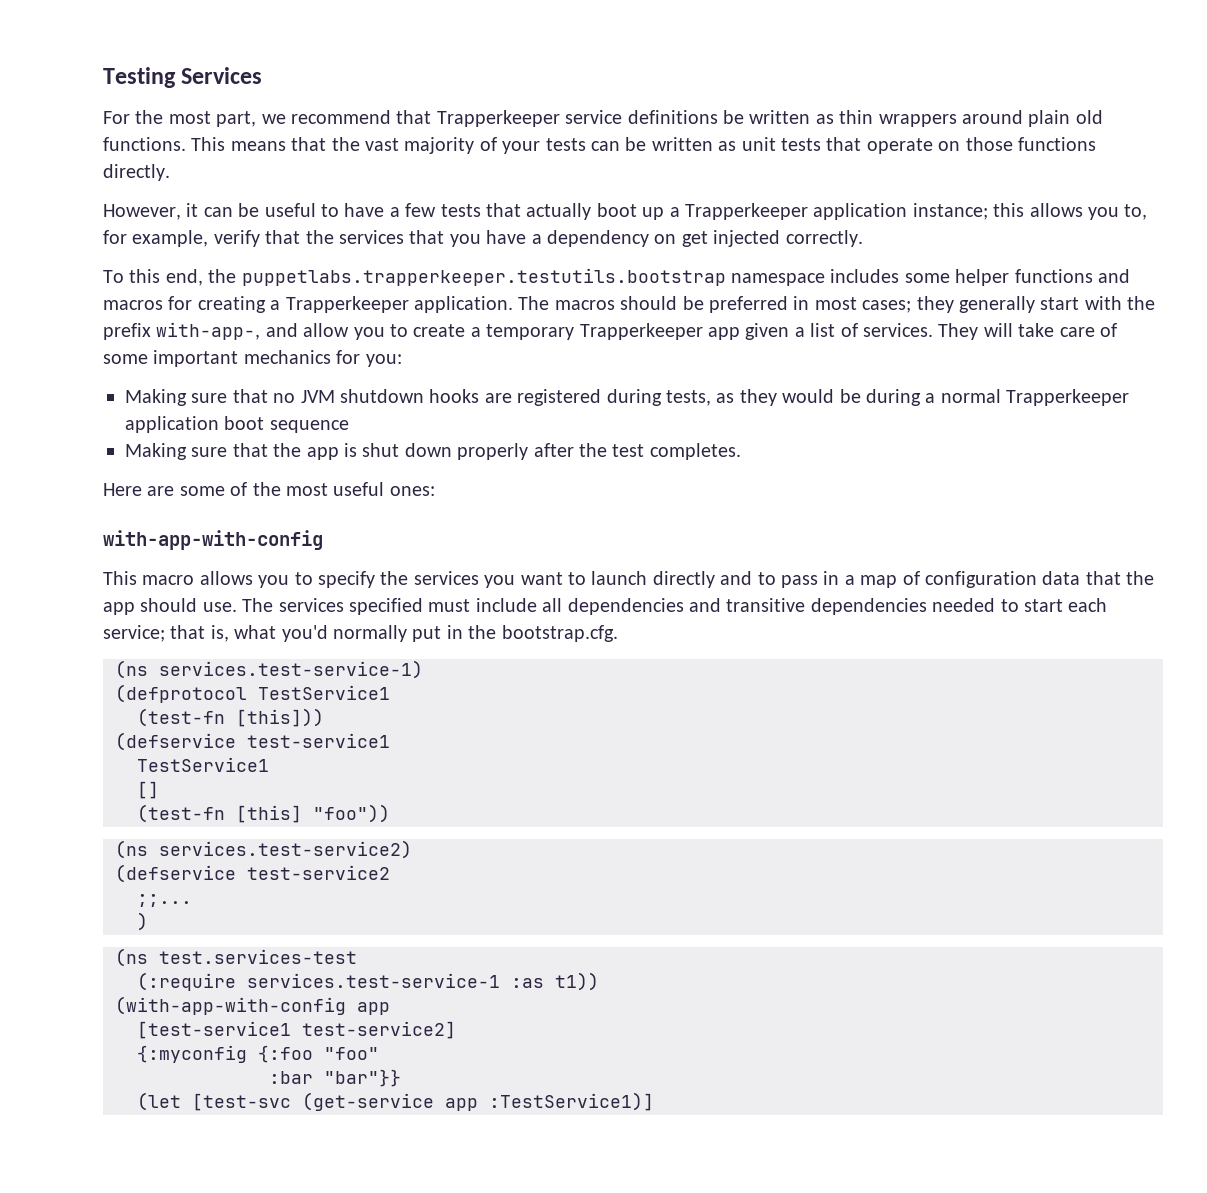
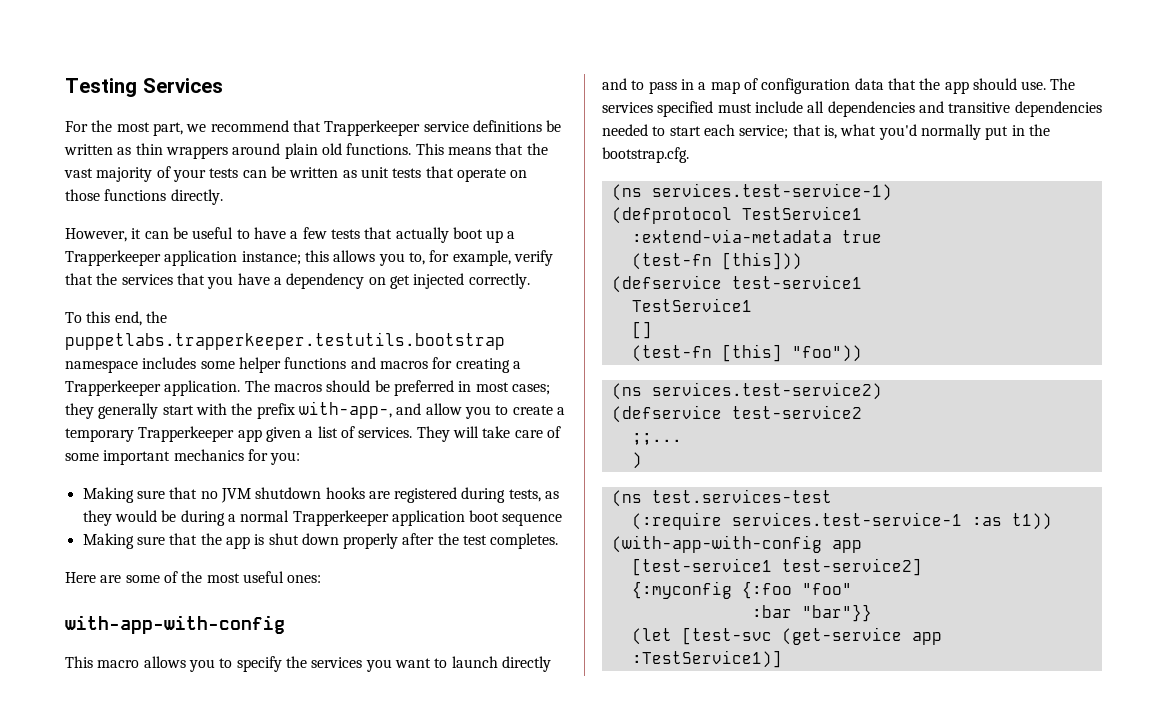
+ :extend-via-metadata true

